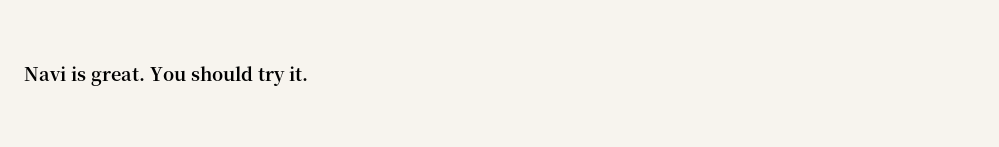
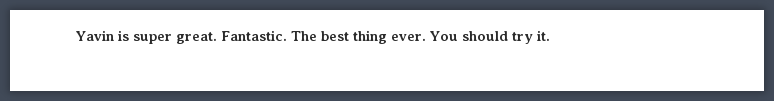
- Navi is great.
+ Yavin is super great. Fantastic. The best thing ever.

